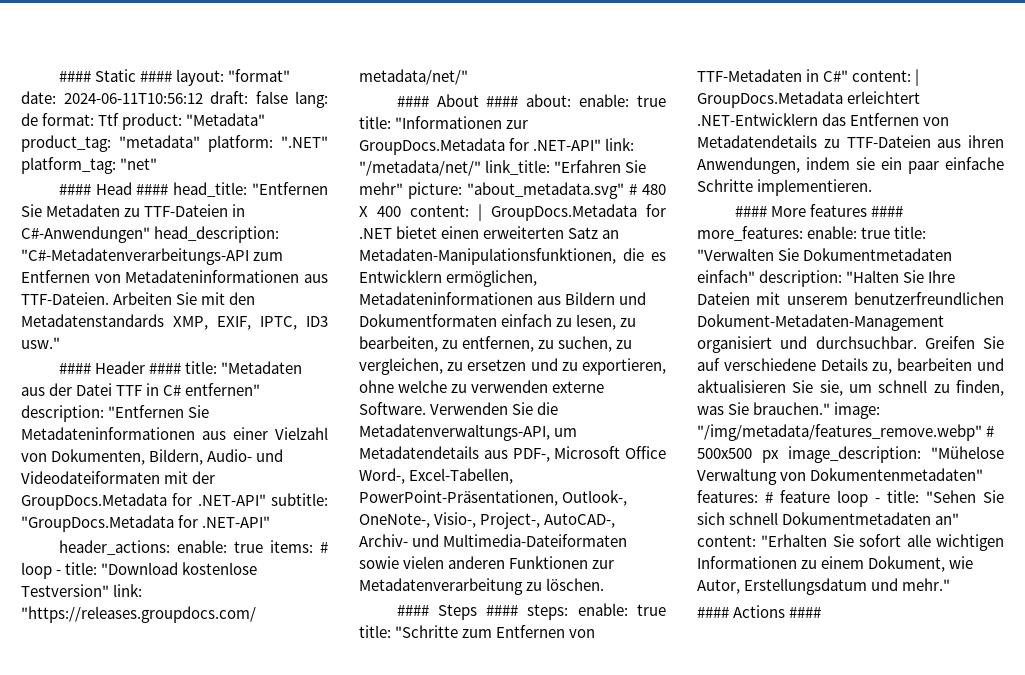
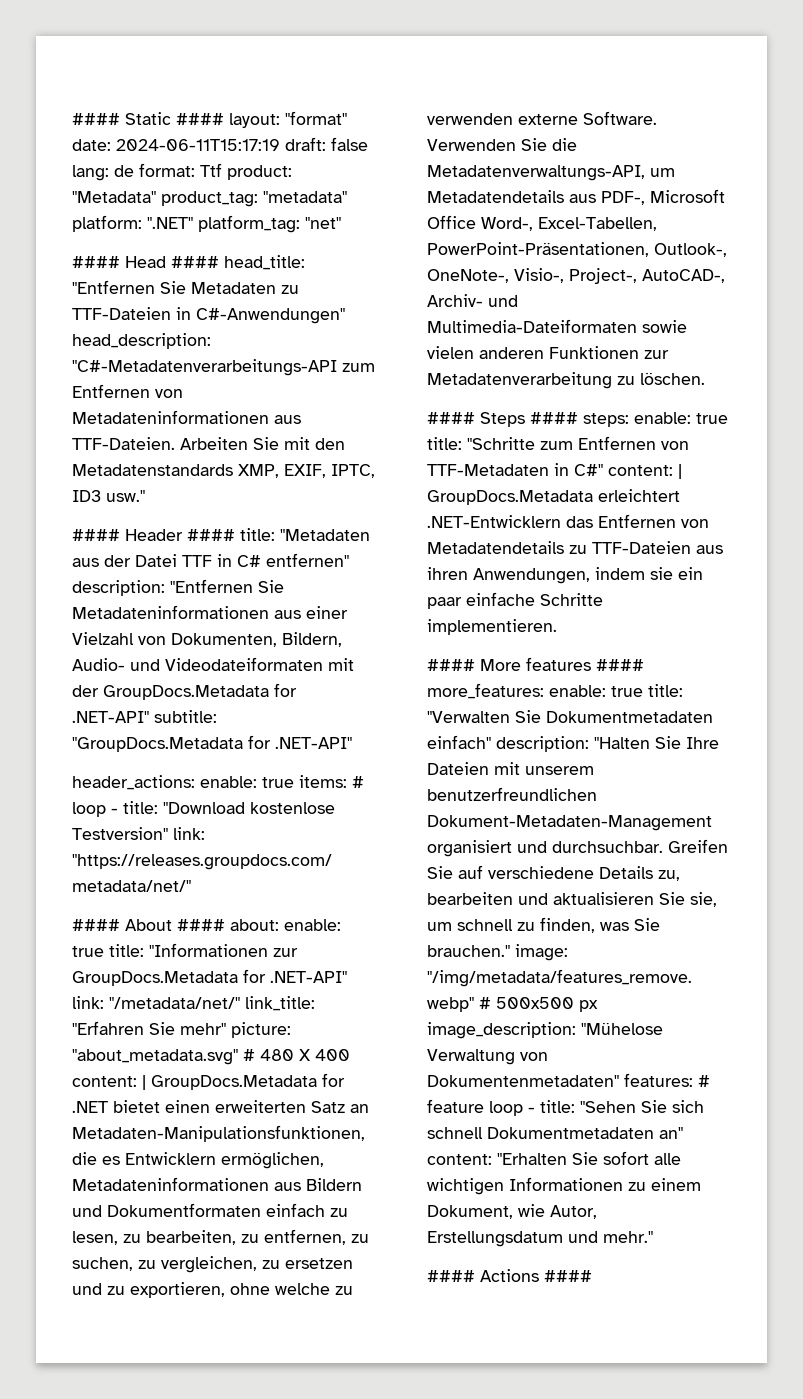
- #### Static #### layout: "format" date: 2024-06-11T10:56:12 draft: false lang: de format: Ttf product: "Metadata" product_tag: "metadata" platform: ".NET" platform_tag: "net"
+ #### Static #### layout: "format" date: 2024-06-11T15:17:19 draft: false lang: de format: Ttf product: "Metadata" product_tag: "metadata" platform: ".NET" platform_tag: "net"

